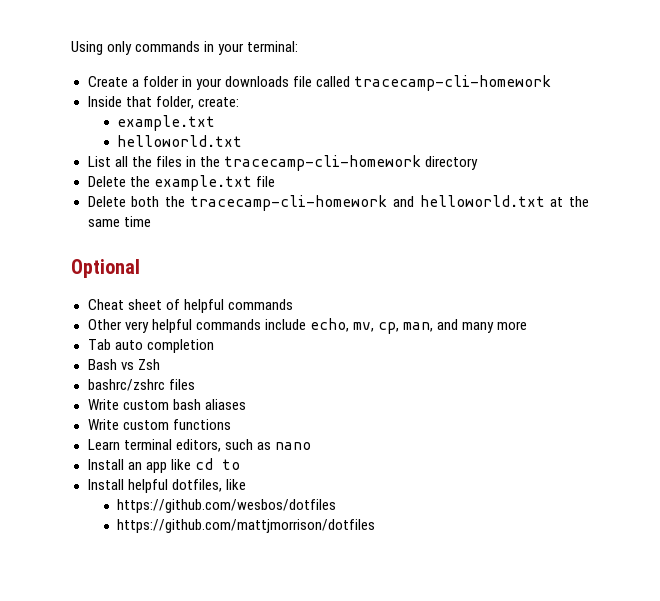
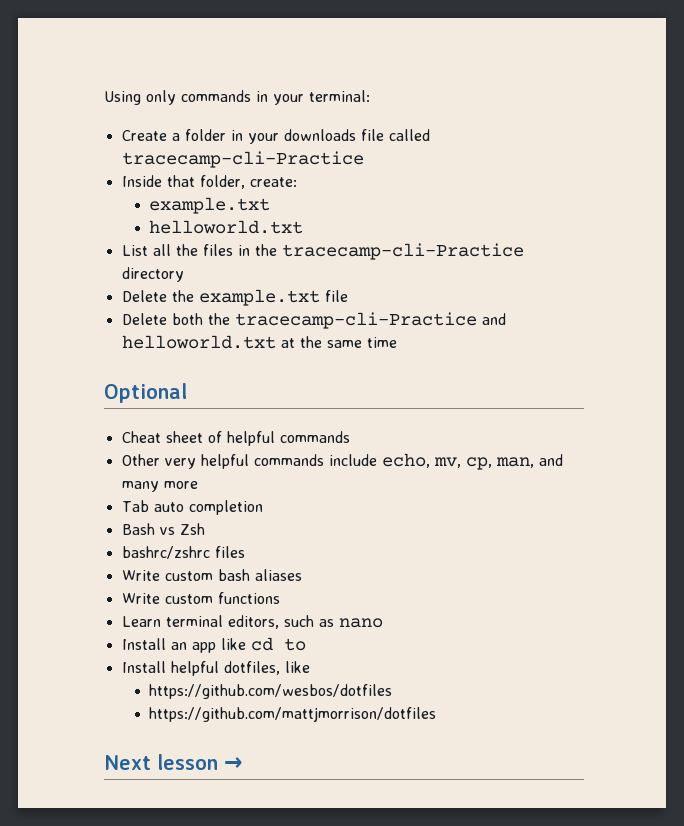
- Create a folder in your downloads file called tracecamp-cli-homework
+ Create a folder in your downloads file called tracecamp-cli-Practice
- List all the files in the tracecamp-cli-homework directory
+ List all the files in the tracecamp-cli-Practice directory
- Delete both the tracecamp-cli-homework and helloworld.txt at the same time
+ Delete both the tracecamp-cli-Practice and helloworld.txt at the same time
+ Next lesson →

